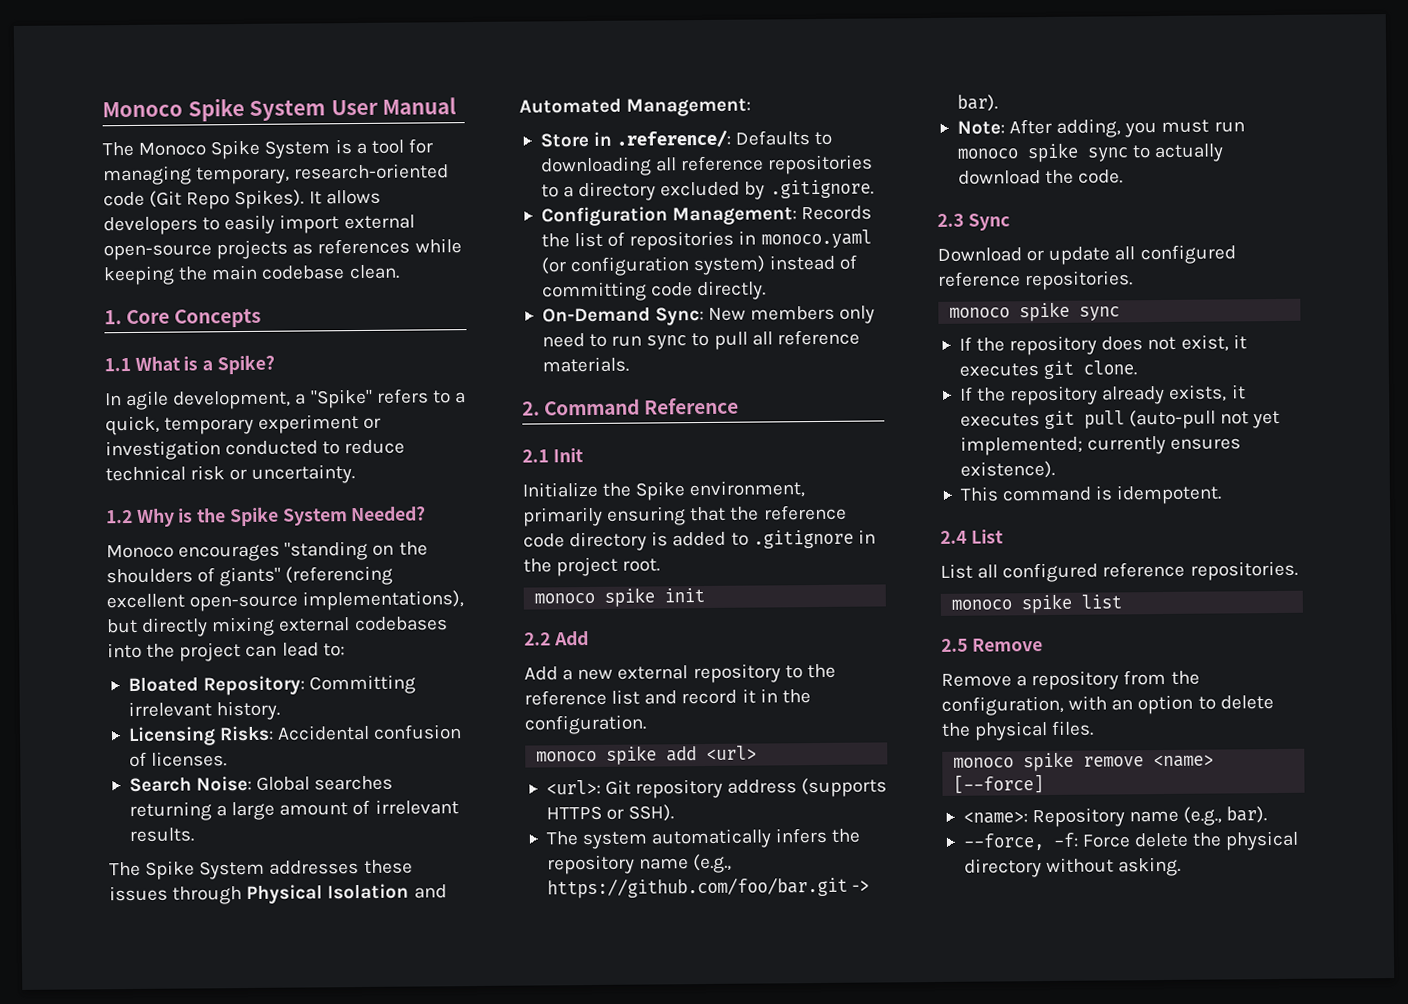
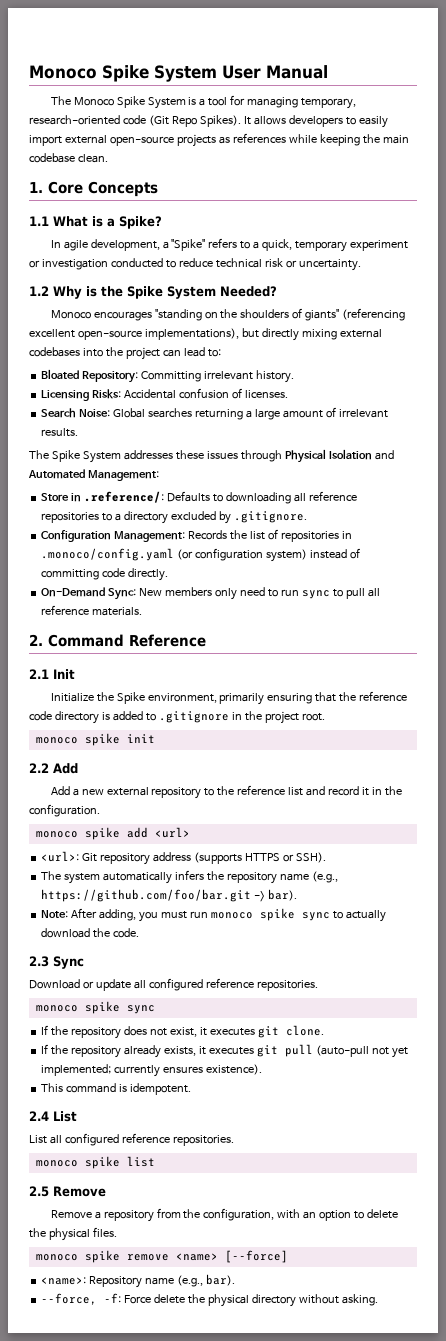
- Configuration Management: Records the list of repositories in monoco.yaml (or configuration system) instead of committing code directly.
+ Configuration Management: Records the list of repositories in .monoco/config.yaml (or configuration system) instead of committing code directly.

